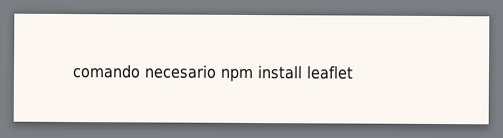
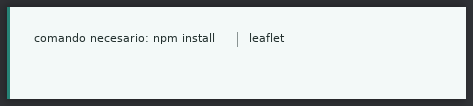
- comando necesario npm install leaflet
+ comando necesario: npm install leaflet

